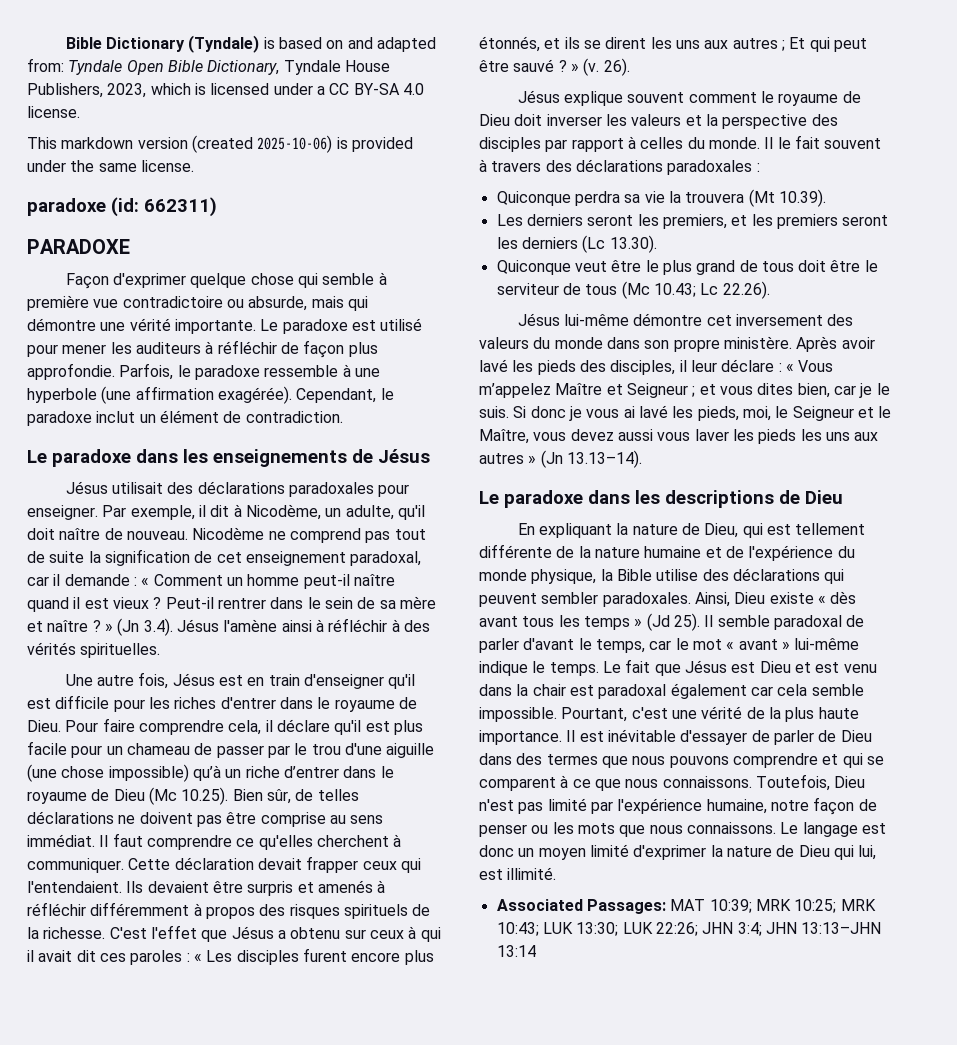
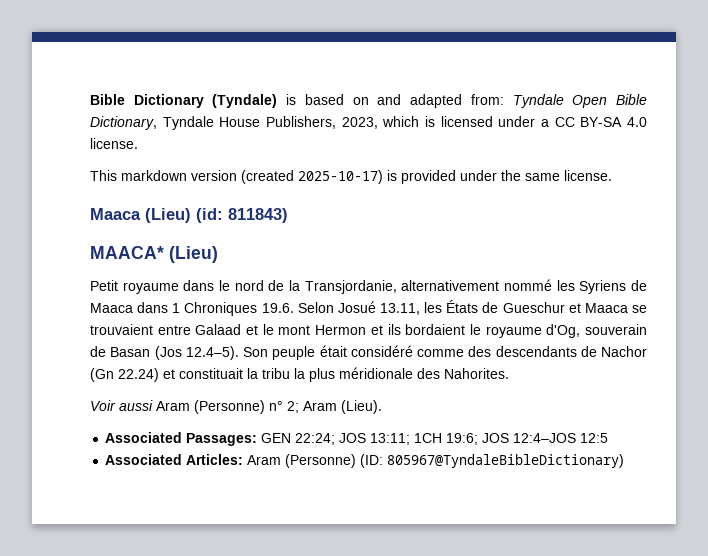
- This markdown version (created 2025-10-06) is provided under the same license.
+ This markdown version (created 2025-10-17) is provided under the same license.
- paradoxe (id: 662311)
- PARADOXE
- Façon d'exprimer quelque chose qui semble à première vue contradictoire ou absurde, mais qui démontre une vérité importante. Le paradoxe est utilisé pour mener les auditeurs à réfléchir de façon plus approfondie. Parfois, le paradoxe ressemble à une hyperbole (une affirmation exagérée). Cependant, le paradoxe inclut un élément de contradiction.
- Le paradoxe dans les enseignements de Jésus
- Jésus utilisait des déclarations paradoxales pour enseigner. Par exemple, il dit à Nicodème, un adulte, qu'il doit naître de nouveau. Nicodème ne comprend pas tout de suite la signification de cet enseignement paradoxal, car il demande : « Comment un homme peut-il naître quand il est vieux ? Peut-il rentrer dans le sein de sa mère et naître ? » (Jn 3.4). Jésus l'amène ainsi à réfléchir à des vérités spirituelles.
- Une autre fois, Jésus est en train d'enseigner qu'il est difficile pour les riches d'entrer dans le royaume de Dieu. Pour faire comprendre cela, il déclare qu'il est plus facile pour un chameau de passer par le trou d'une aiguille (une chose impossible) qu’à un riche d’entrer dans le royaume de Dieu (Mc 10.25). Bien sûr, de telles déclarations ne doivent pas être comprise au sens immédiat. Il faut comprendre ce qu'elles cherchent à communiquer. Cette déclaration devait frapper ceux qui l'entendaient. Ils devaient être surpris et amenés à réfléchir différemment à propos des risques spirituels de la richesse. C'est l'effet que Jésus a obtenu sur ceux à qui il avait dit ces paroles : « Les disciples furent encore plus étonnés, et ils se dirent les uns aux autres ; Et qui peut être sauvé ? » (v. 26).
- Jésus explique souvent comment le royaume de Dieu doit inverser les valeurs et la perspective des disciples par rapport à celles du monde. Il le fait souvent à travers des déclarations paradoxales :
- Quiconque perdra sa vie la trouvera (Mt 10.39).
- Les derniers seront les premiers, et les premiers seront les derniers (Lc 13.30).
- Quiconque veut être le plus grand de tous doit être le serviteur de tous (Mc 10.43; Lc 22.26).
- Jésus lui-même démontre cet inversement des valeurs du monde dans son propre ministère. Après avoir lavé les pieds des disciples, il leur déclare : « Vous m’appelez Maître et Seigneur ; et vous dites bien, car je le suis. Si donc je vous ai lavé les pieds, moi, le Seigneur et le Maître, vous devez aussi vous laver les pieds les uns aux autres » (Jn 13.13–14).
- Le paradoxe dans les descriptions de Dieu
- En expliquant la nature de Dieu, qui est tellement différente de la nature humaine et de l'expérience du monde physique, la Bible utilise des déclarations qui peuvent sembler paradoxales. Ainsi, Dieu existe « dès avant tous les temps » (Jd 25). Il semble paradoxal de parler d'avant le temps, car le mot « avant » lui-même indique le temps. Le fait que Jésus est Dieu et est venu dans la chair est paradoxal également car cela semble impossible. Pourtant, c'est une vérité de la plus haute importance. Il est inévitable d'essayer de parler de Dieu dans des termes que nous pouvons comprendre et qui se comparent à ce que nous connaissons. Toutefois, Dieu n'est pas limité par l'expérience humaine, notre façon de penser ou les mots que nous connaissons. Le langage est donc un moyen limité d'exprimer la nature de Dieu qui lui, est illimité.
- Associated Passages: MAT 10:39; MRK 10:25; MRK 10:43; LUK 13:30; LUK 22:26; JHN 3:4; JHN 13:13–JHN 13:14
+ Maaca (Lieu) (id: 811843)
+ MAACA* (Lieu)
+ Petit royaume dans le nord de la Transjordanie, alternativement nommé les Syriens de Maaca dans 1 Chroniques 19.6. Selon Josué 13.11, les États de Gueschur et Maaca se trouvaient entre Galaad et le mont Hermon et ils bordaient le royaume d'Og, souverain de Basan (Jos 12.4–5). Son peuple était considéré comme des descendants de Nachor (Gn 22.24) et constituait la tribu la plus méridionale des Nahorites.
+ Voir aussi Aram (Personne) n° 2; Aram (Lieu).
+ Associated Passages: GEN 22:24; JOS 13:11; 1CH 19:6; JOS 12:4–JOS 12:5
+ Associated Articles: Aram (Personne) (ID: 805967@TyndaleBibleDictionary)

